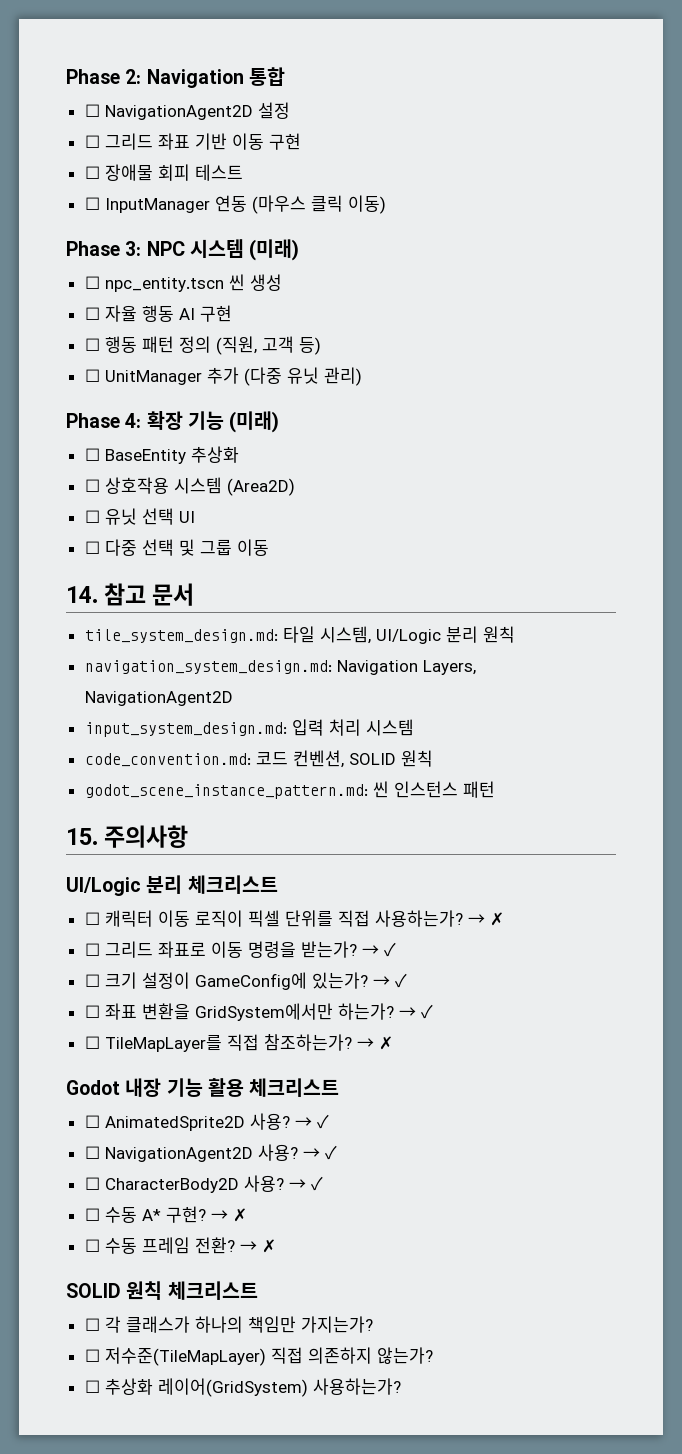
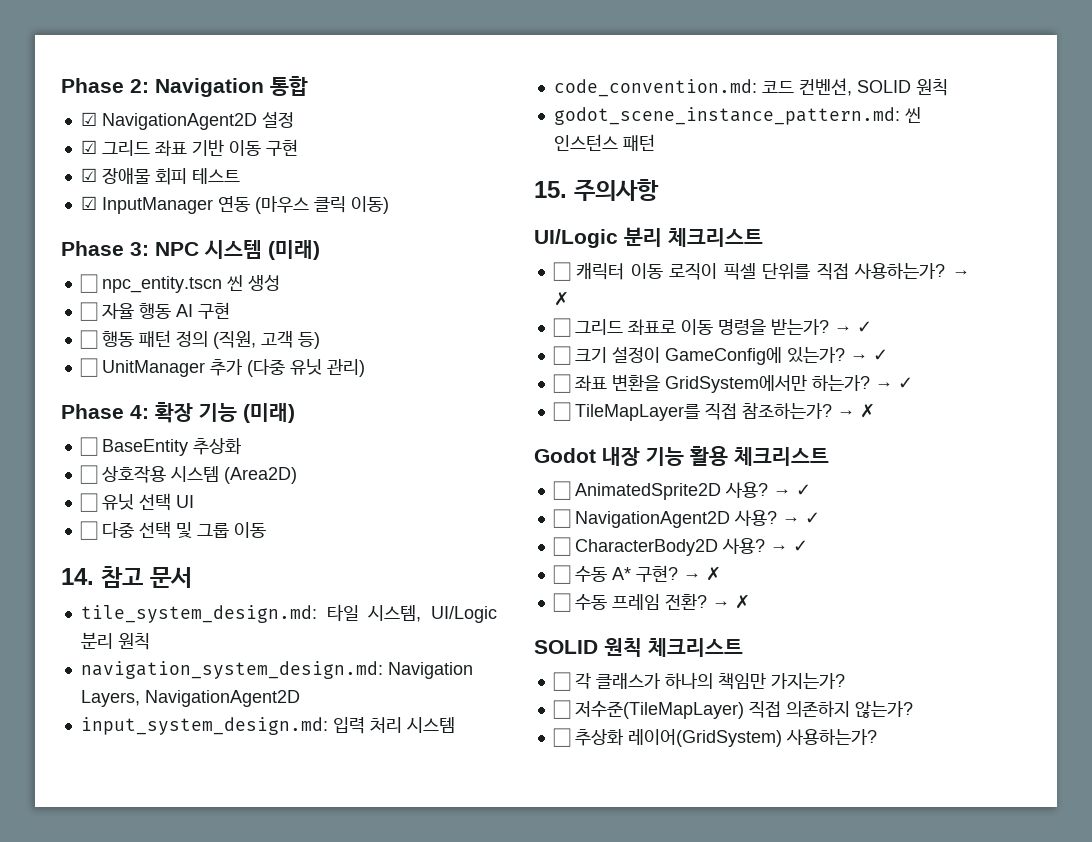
- ☐ NavigationAgent2D 설정
+ ☑ NavigationAgent2D 설정
- ☐ 그리드 좌표 기반 이동 구현
+ ☑ 그리드 좌표 기반 이동 구현
- ☐ 장애물 회피 테스트
+ ☑ 장애물 회피 테스트
- ☐ InputManager 연동 (마우스 클릭 이동)
+ ☑ InputManager 연동 (마우스 클릭 이동)

